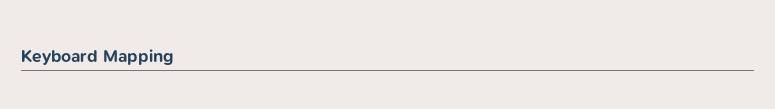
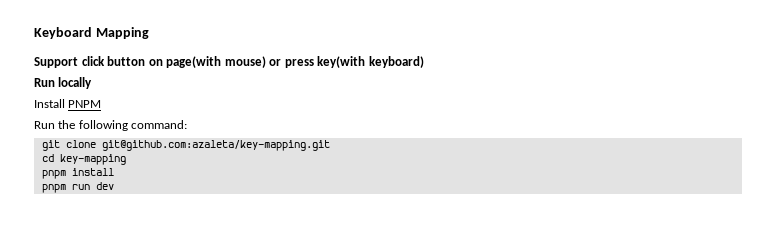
+ Support click button on page(with mouse) or press key(with keyboard)
+ Run locally
+ Install PNPM
+ Run the following command:
+ git clone git@github.com:azaleta/key-mapping.git
+ cd key-mapping
+ pnpm install
+ pnpm run dev

